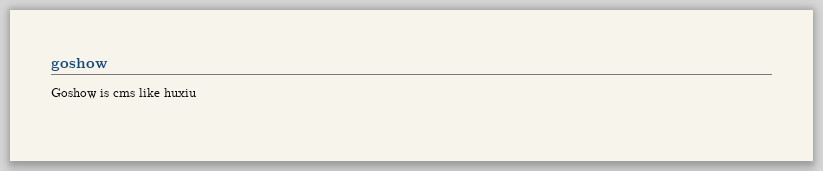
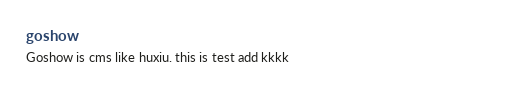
- Goshow is cms like huxiu
+ Goshow is cms like huxiu. this is test add kkkk

